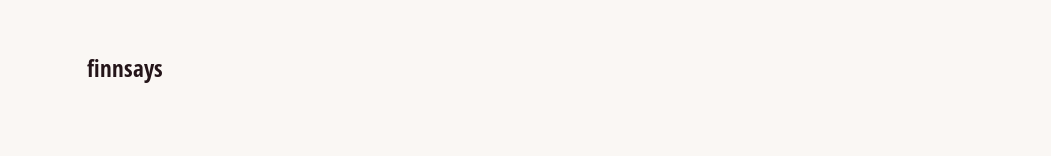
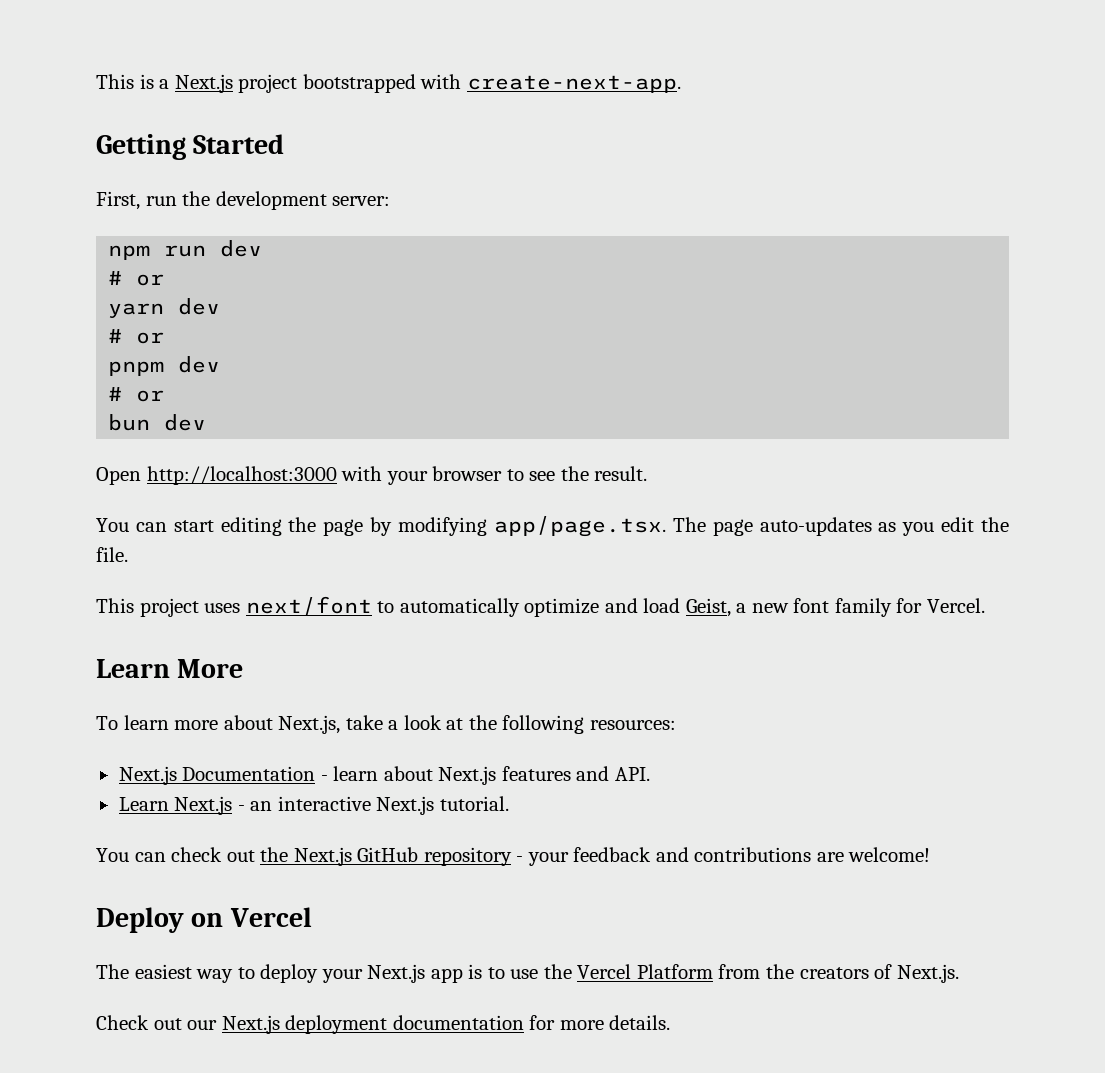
- finnsays
+ This is a Next.js project bootstrapped with create-next-app.
+ Getting Started
+ First, run the development server:
+ npm run dev
+ # or
+ yarn dev
+ # or
+ pnpm dev
+ # or
+ bun dev
+ Open http://localhost:3000 with your browser to see the result.
+ You can start editing the page by modifying app/page.tsx. The page auto-updates as you edit the file.
+ This project uses next/font to automatically optimize and load Geist, a new font family for Vercel.
+ Learn More
+ To learn more about Next.js, take a look at the following resources:
+ Next.js Documentation - learn about Next.js features and API.
+ Learn Next.js - an interactive Next.js tutorial.
+ You can check out the Next.js GitHub repository - your feedback and contributions are welcome!
+ Deploy on Vercel
+ The easiest way to deploy your Next.js app is to use the Vercel Platform from the creators of Next.js.
+ Check out our Next.js deployment documentation for more details.

